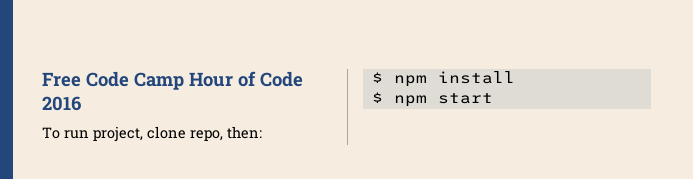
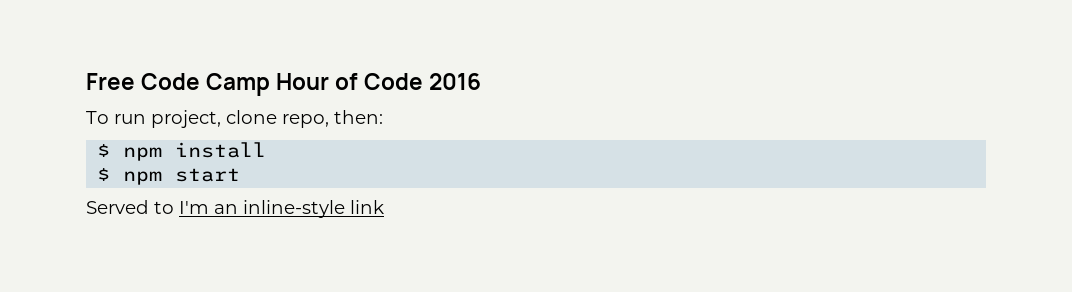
+ Served to I'm an inline-style link

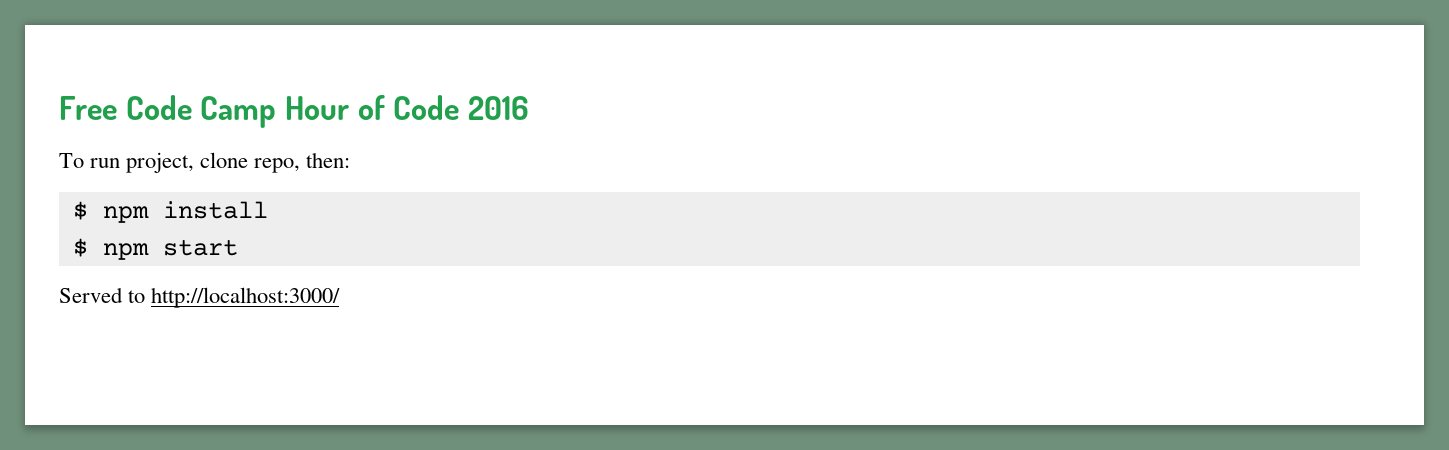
- Served to I'm an inline-style link
+ Served to http://localhost:3000/

